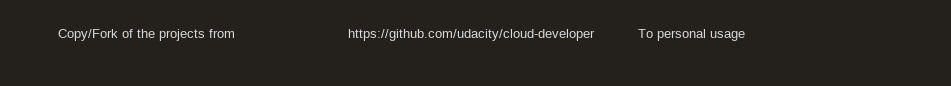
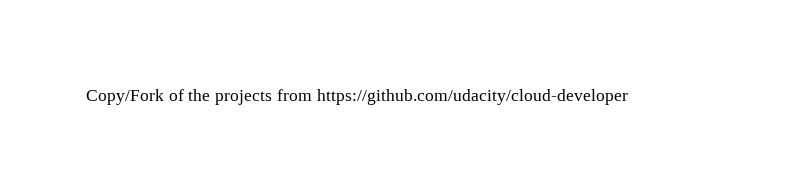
- Copy/Fork of the projects from https://github.com/udacity/cloud-developer To personal usage
+ Copy/Fork of the projects from https://github.com/udacity/cloud-developer

